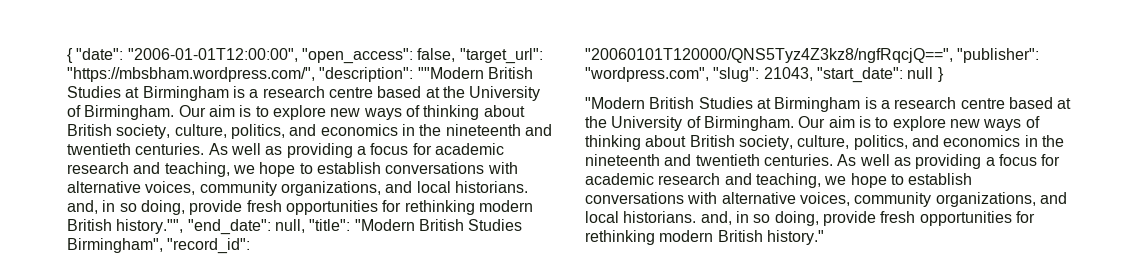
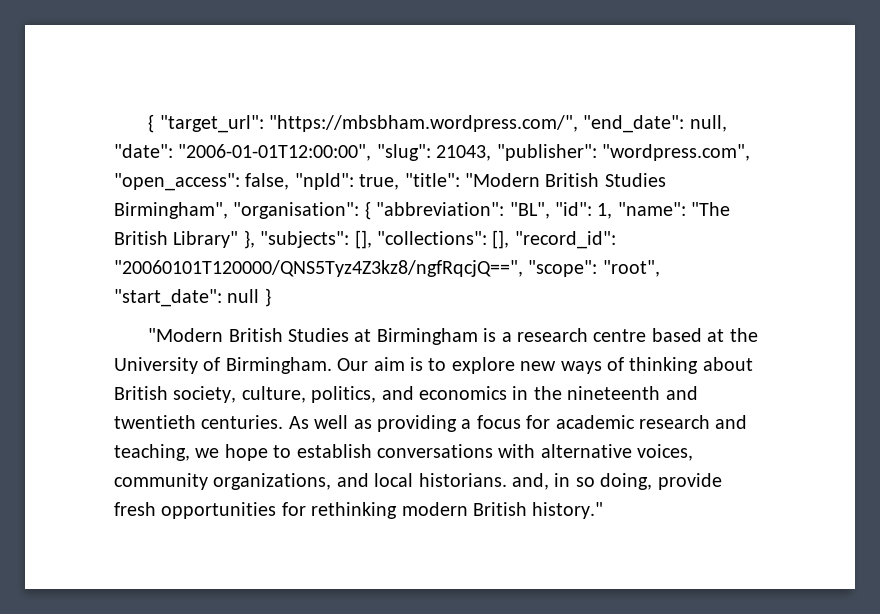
- { "date": "2006-01-01T12:00:00", "open_access": false, "target_url": "https://mbsbham.wordpress.com/", "description": ""Modern British Studies at Birmingham is a research centre based at the University of Birmingham. Our aim is to explore new ways of thinking about British society, culture, politics, and economics in the nineteenth and twentieth centuries. As well as providing a focus for academic research and teaching, we hope to establish conversations with alternative voices, community organizations, and local historians. and, in so doing, provide fresh opportunities for rethinking modern British history."", "end_date": null, "title": "Modern British Studies Birmingham", "record_id": "20060101T120000/QNS5Tyz4Z3kz8/ngfRqcjQ==", "publisher": "wordpress.com", "slug": 21043, "start_date": null }
+ { "target_url": "https://mbsbham.wordpress.com/", "end_date": null, "date": "2006-01-01T12:00:00", "slug": 21043, "publisher": "wordpress.com", "open_access": false, "npld": true, "title": "Modern British Studies Birmingham", "organisation": { "abbreviation": "BL", "id": 1, "name": "The British Library" }, "subjects": [], "collections": [], "record_id": "20060101T120000/QNS5Tyz4Z3kz8/ngfRqcjQ==", "scope": "root", "start_date": null }

